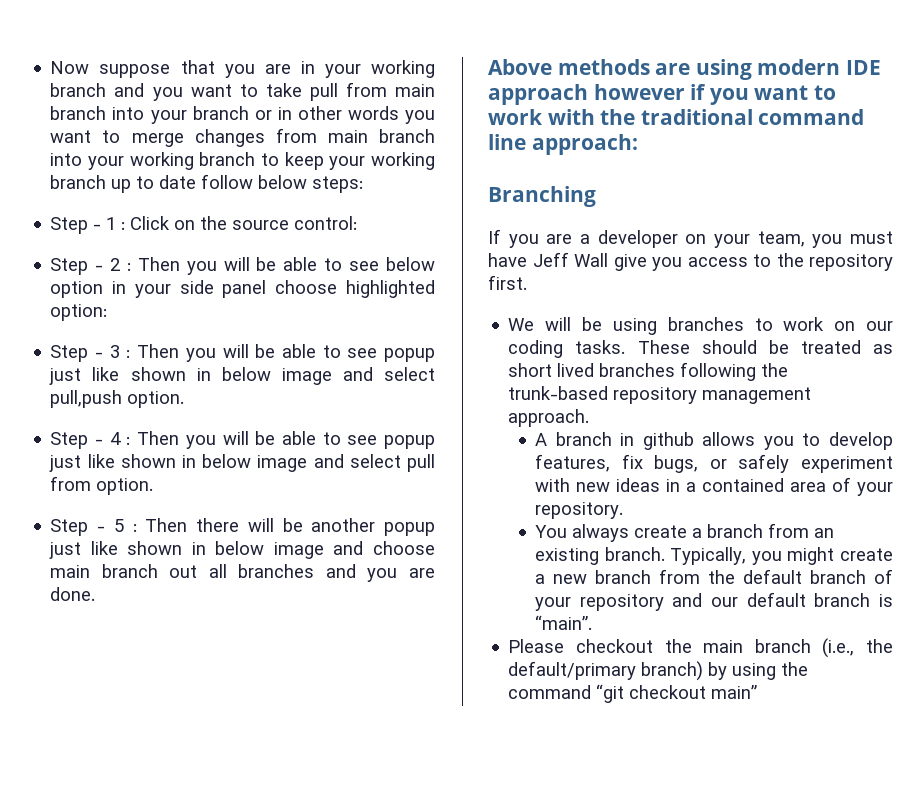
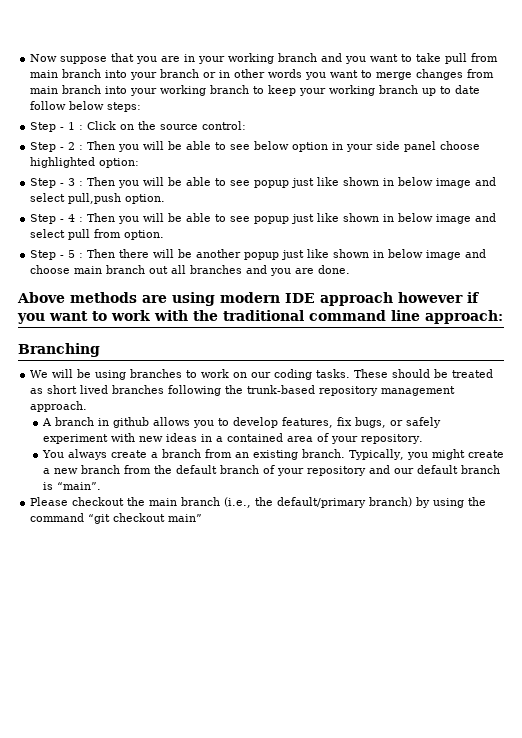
- If you are a developer on your team, you must have Jeff Wall give you access to the repository first.

